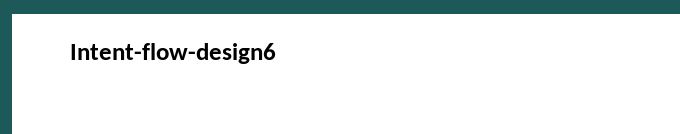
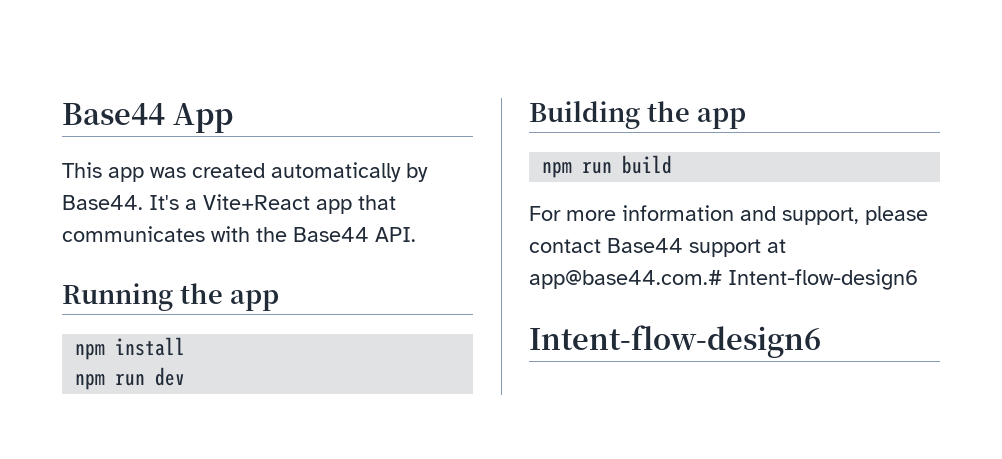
+ Base44 App
+ This app was created automatically by Base44. It's a Vite+React app that communicates with the Base44 API.
+ Running the app
+ npm install
+ npm run dev
+ Building the app
+ npm run build
+ For more information and support, please contact Base44 support at app@base44.com.# Intent-flow-design6

